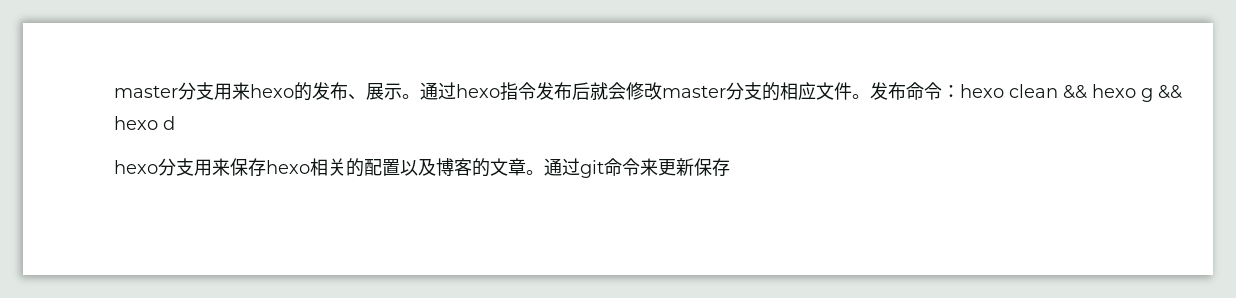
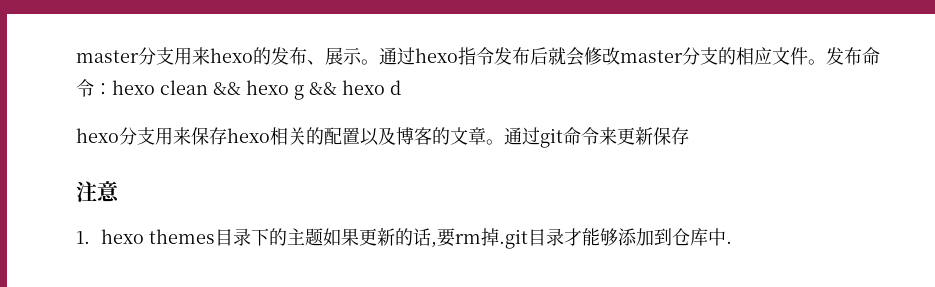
+ 注意
+ 1. hexo themes目录下的主题如果更新的话,要rm掉.git目录才能够添加到仓库中.

